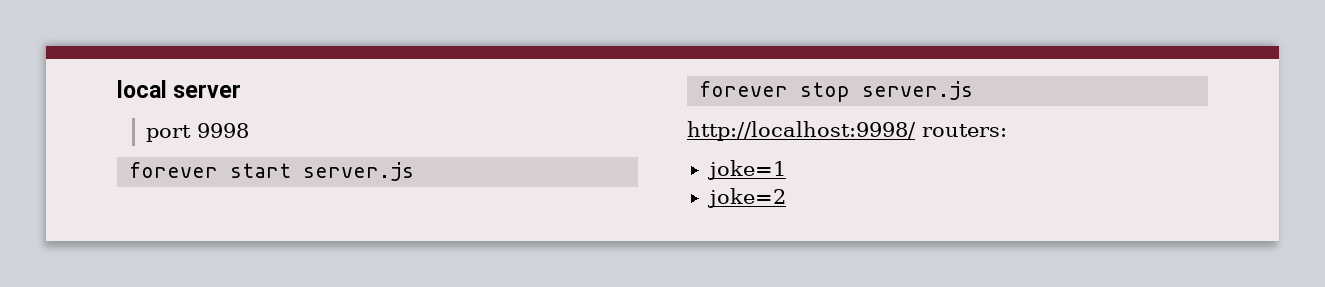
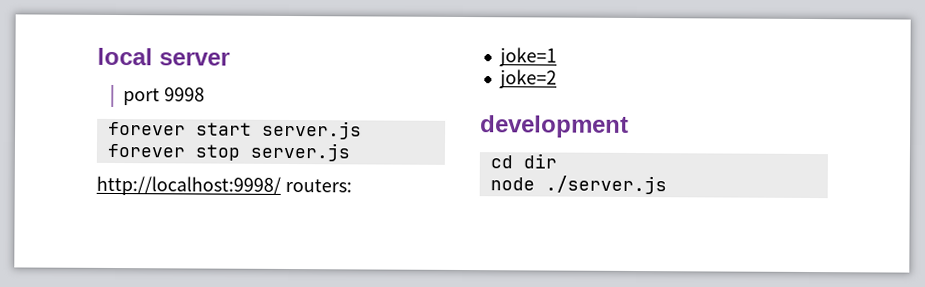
+ development
+ cd dir
+ node ./server.js

